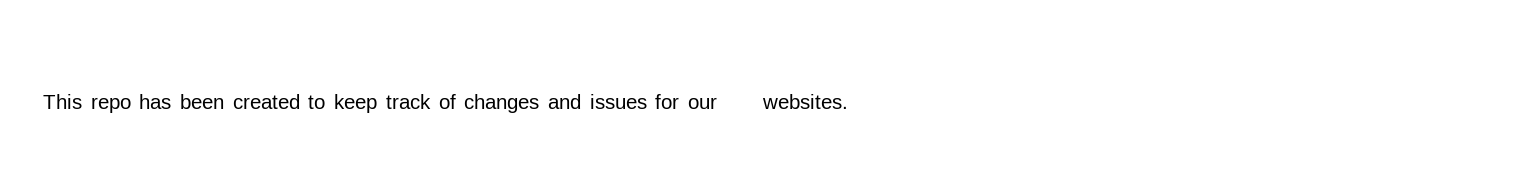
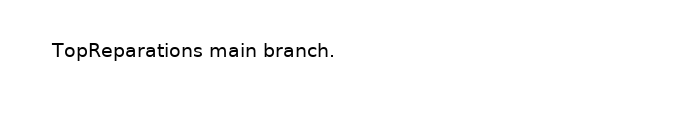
- This repo has been created to keep track of changes and issues for our websites.
+ TopReparations main branch.

